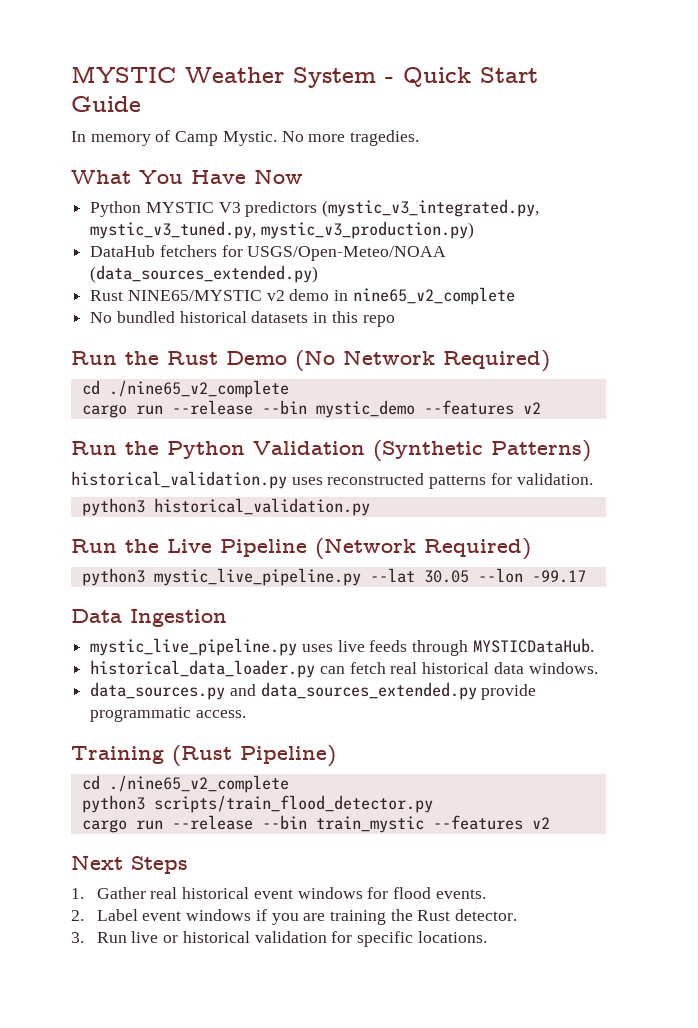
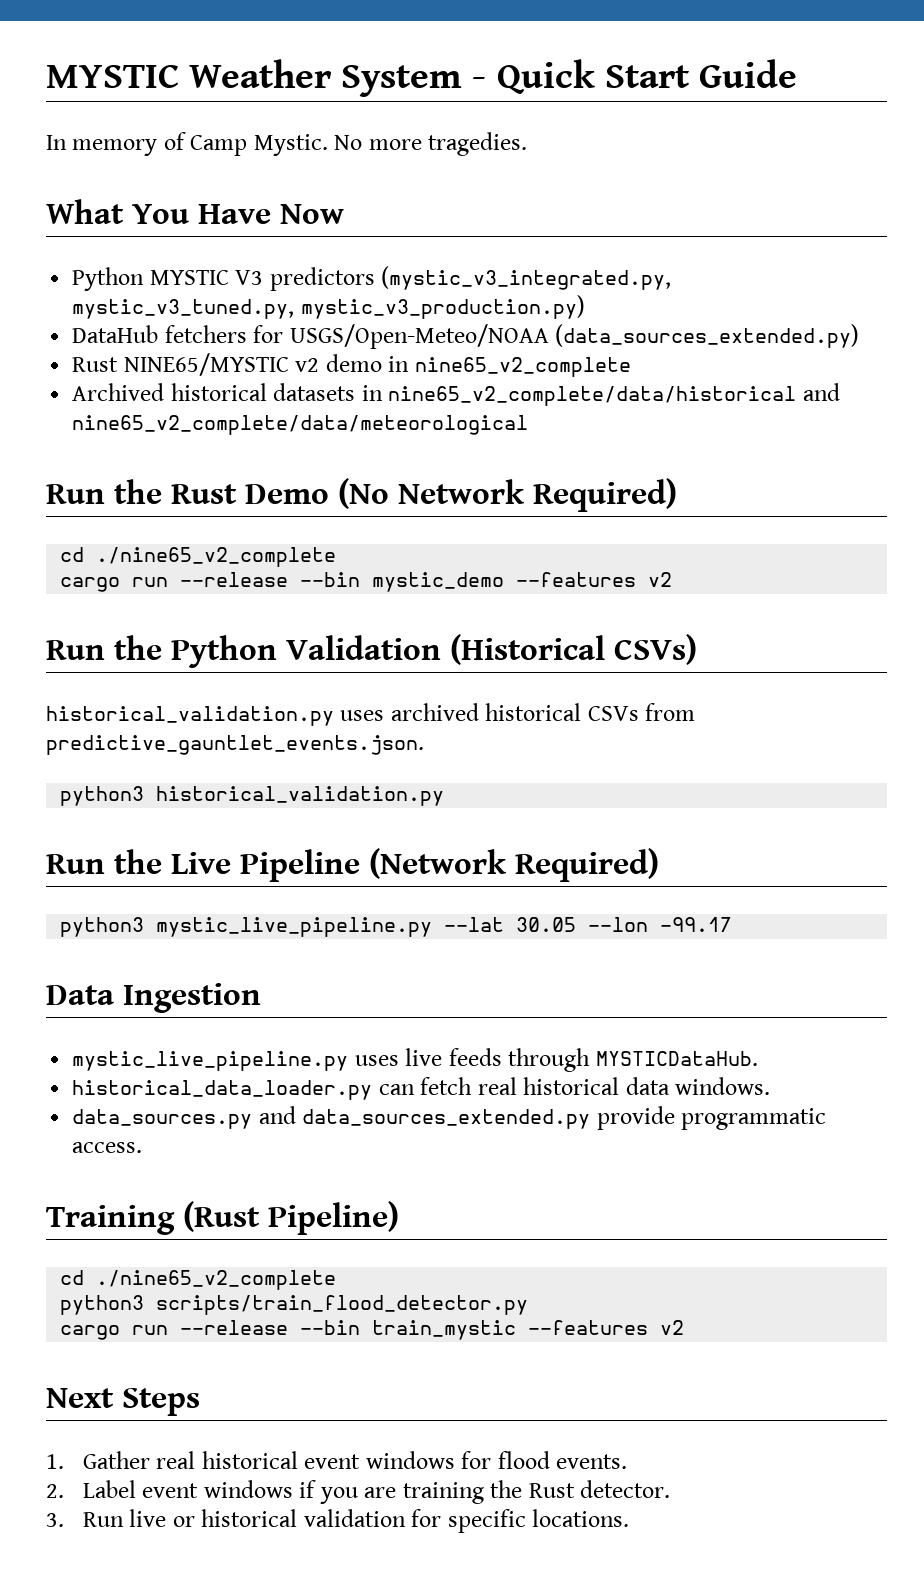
- No bundled historical datasets in this repo
+ Archived historical datasets in nine65_v2_complete/data/historical and nine65_v2_complete/data/meteorological
- Run the Python Validation (Synthetic Patterns)
+ Run the Python Validation (Historical CSVs)
- historical_validation.py uses reconstructed patterns for validation.
+ historical_validation.py uses archived historical CSVs from predictive_gauntlet_events.json.

